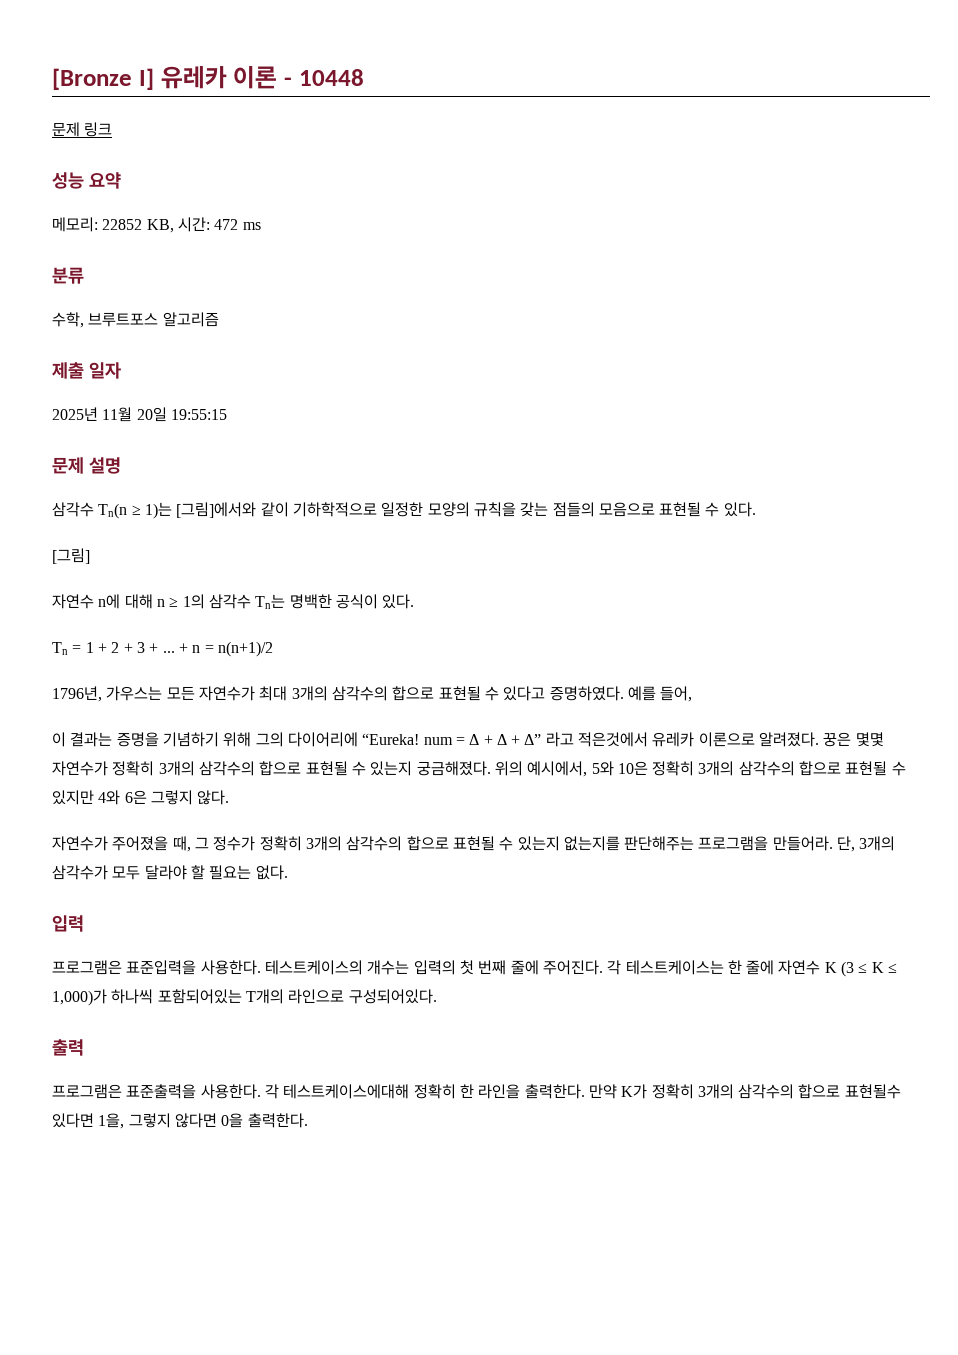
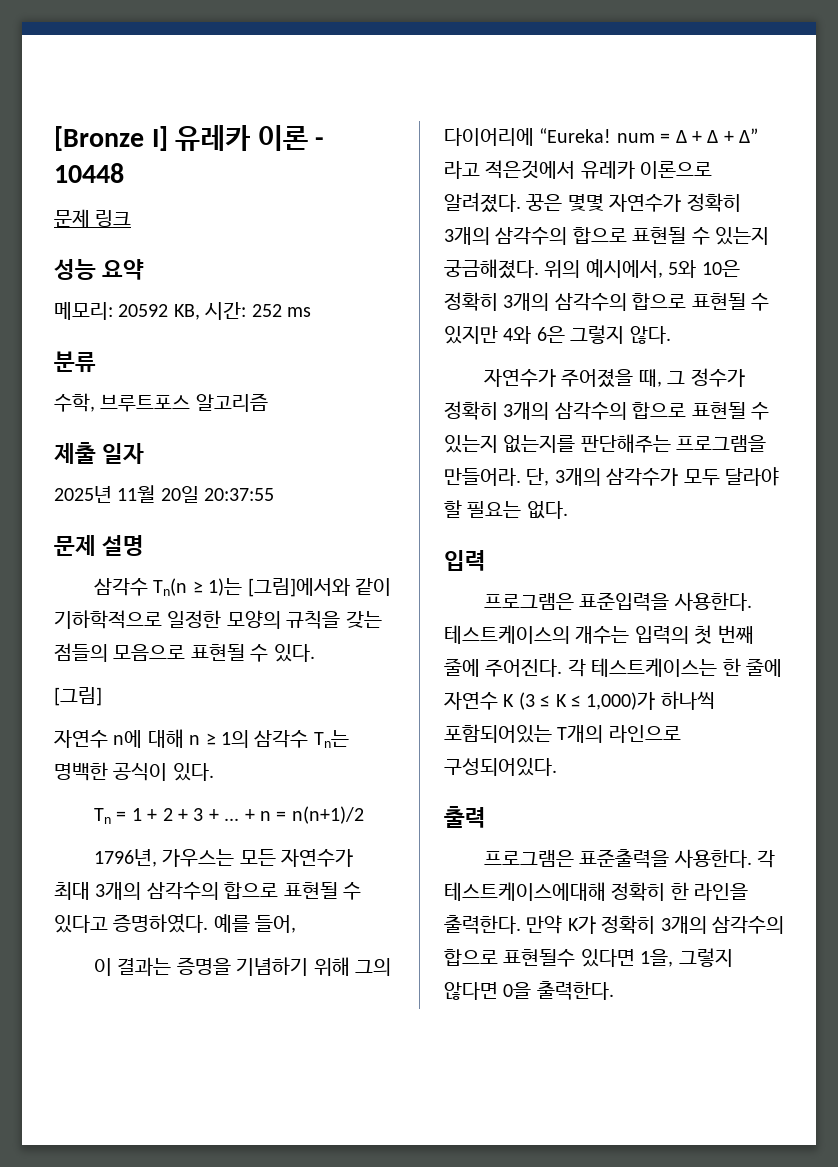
- 메모리: 22852 KB, 시간: 472 ms
+ 메모리: 20592 KB, 시간: 252 ms
- 2025년 11월 20일 19:55:15
+ 2025년 11월 20일 20:37:55

